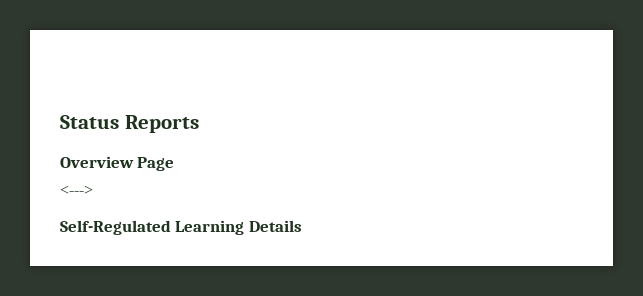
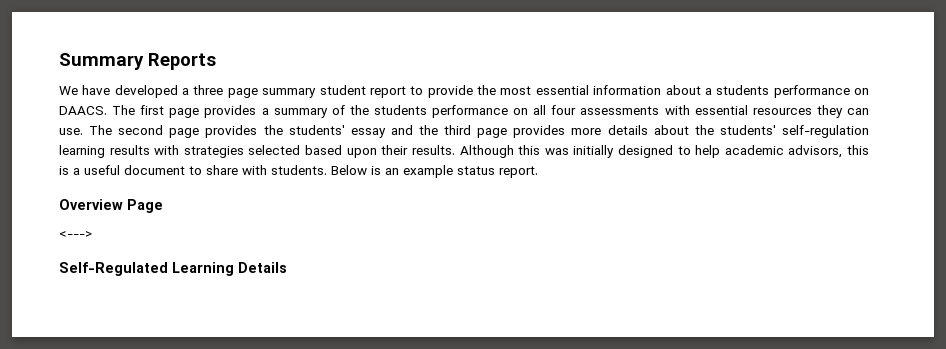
- Status Reports
+ Summary Reports
+ We have developed a three page summary student report to provide the most essential information about a students performance on DAACS. The first page provides a summary of the students performance on all four assessments with essential resources they can use. The second page provides the students' essay and the third page provides more details about the students' self-regulation learning results with strategies selected based upon their results. Although this was initially designed to help academic advisors, this is a useful document to share with students. Below is an example status report.

